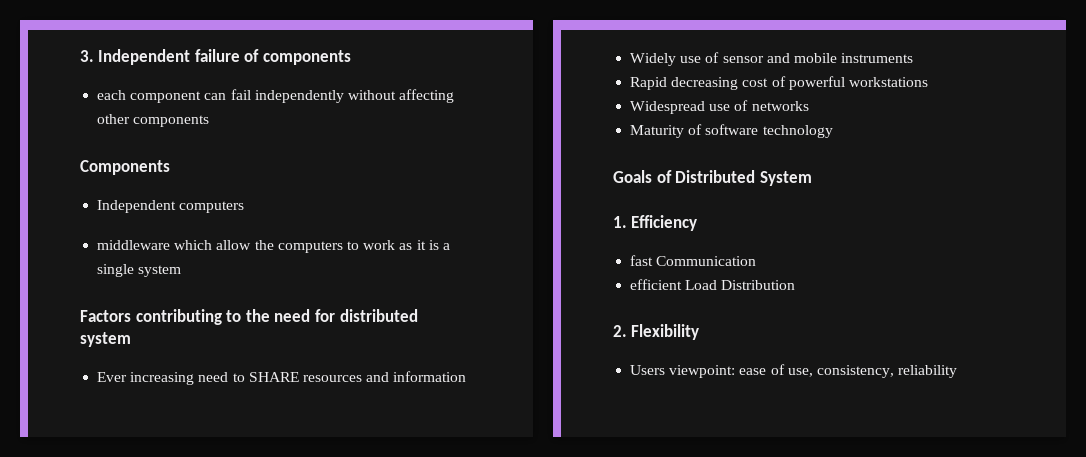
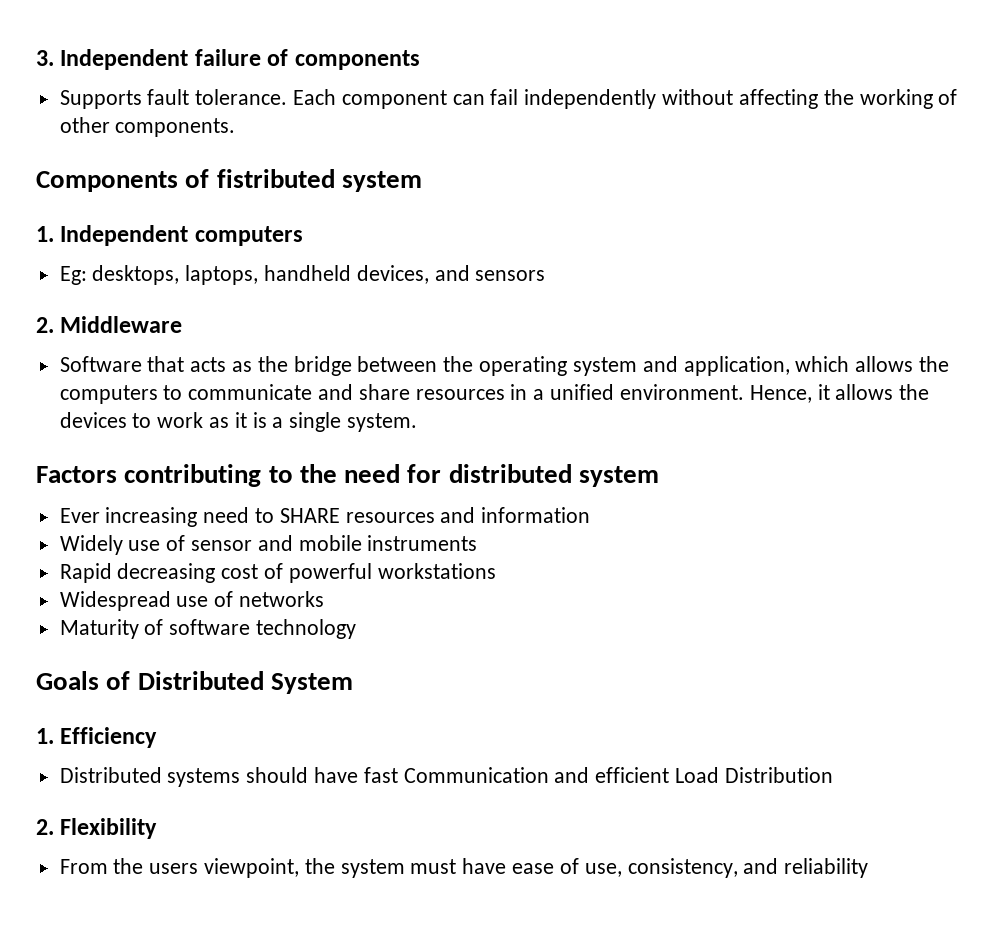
- each component can fail independently without affecting other components
- Components
- Independent computers
- middleware which allow the computers to work as it is a single system
+ Supports fault tolerance. Each component can fail independently without affecting the working of other components.
+ Components of fistributed system
+ 1. Independent computers
+ Eg: desktops, laptops, handheld devices, and sensors
+ 2. Middleware
+ Software that acts as the bridge between the operating system and application, which allows the computers to communicate and share resources in a unified environment. Hence, it allows the devices to work as it is a single system.
- fast Communication
- efficient Load Distribution
+ Distributed systems should have fast Communication and efficient Load Distribution
- Users viewpoint: ease of use, consistency, reliability
+ From the users viewpoint, the system must have ease of use, consistency, and reliability

